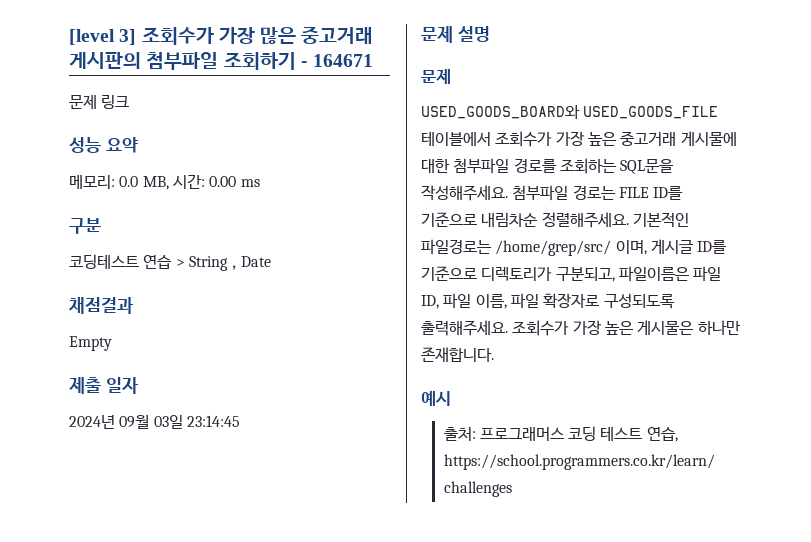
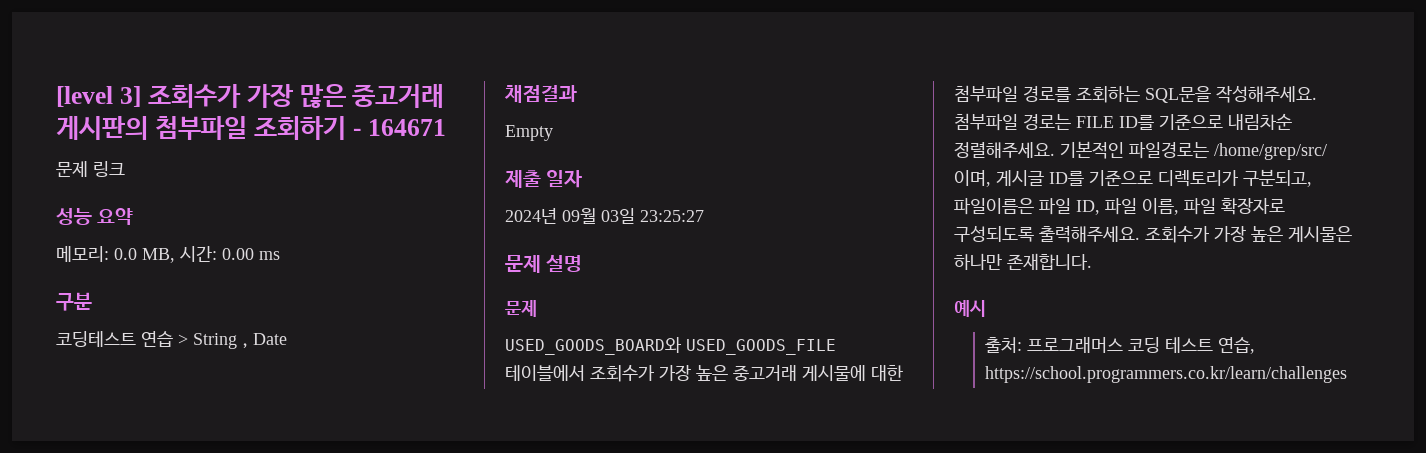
- 2024년 09월 03일 23:14:45
+ 2024년 09월 03일 23:25:27

